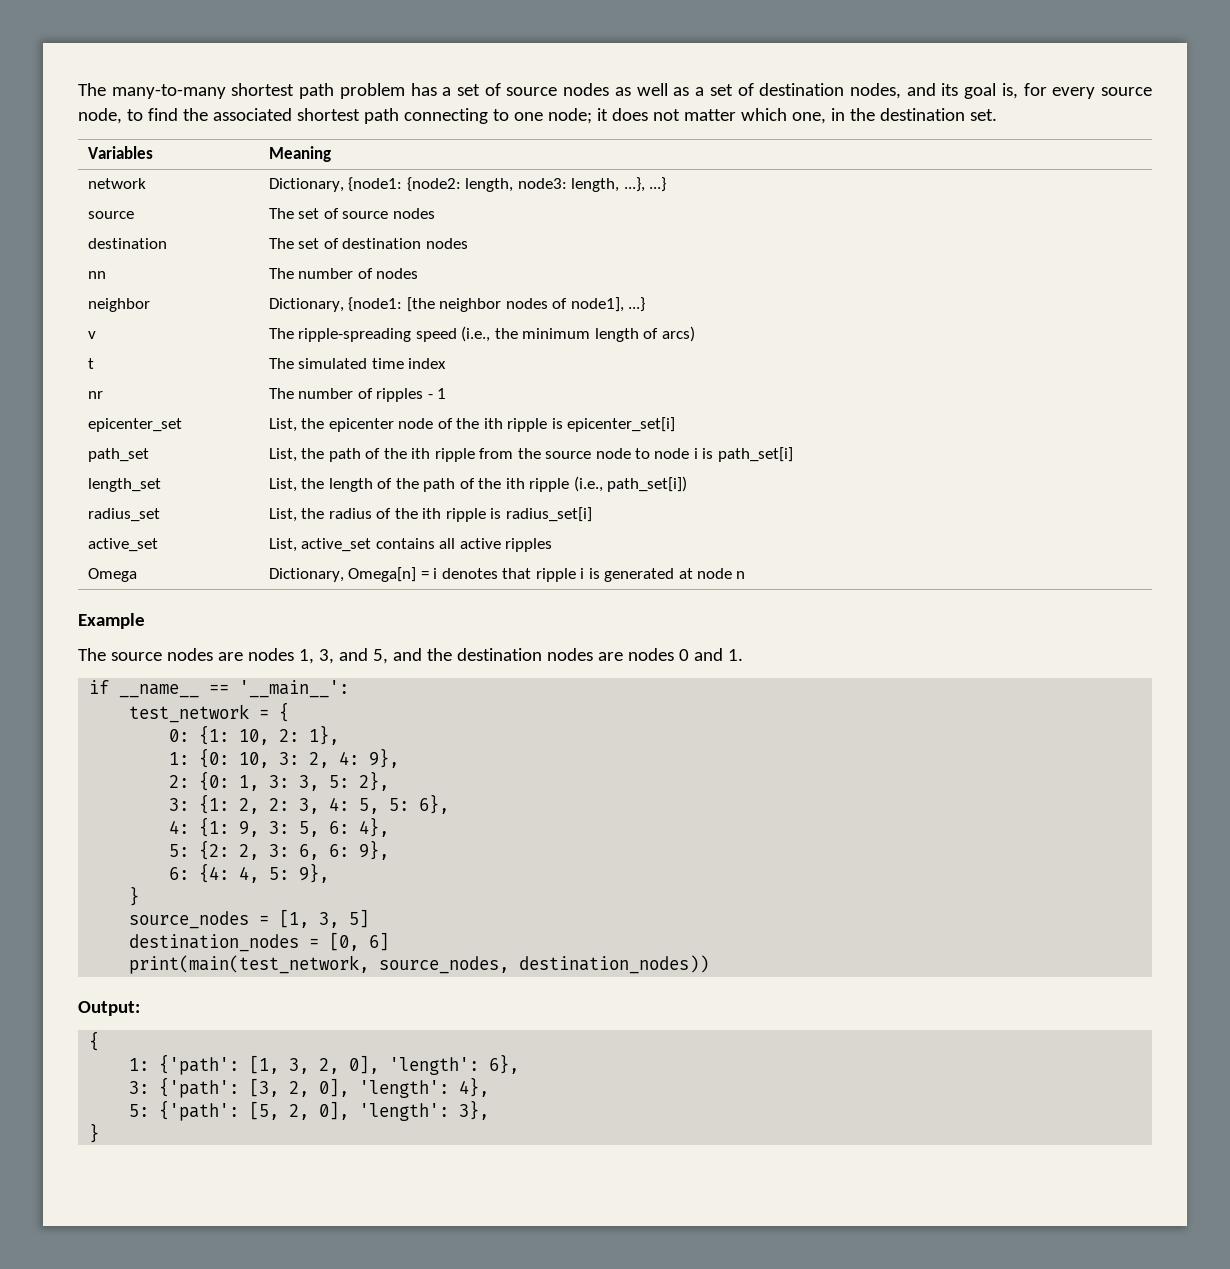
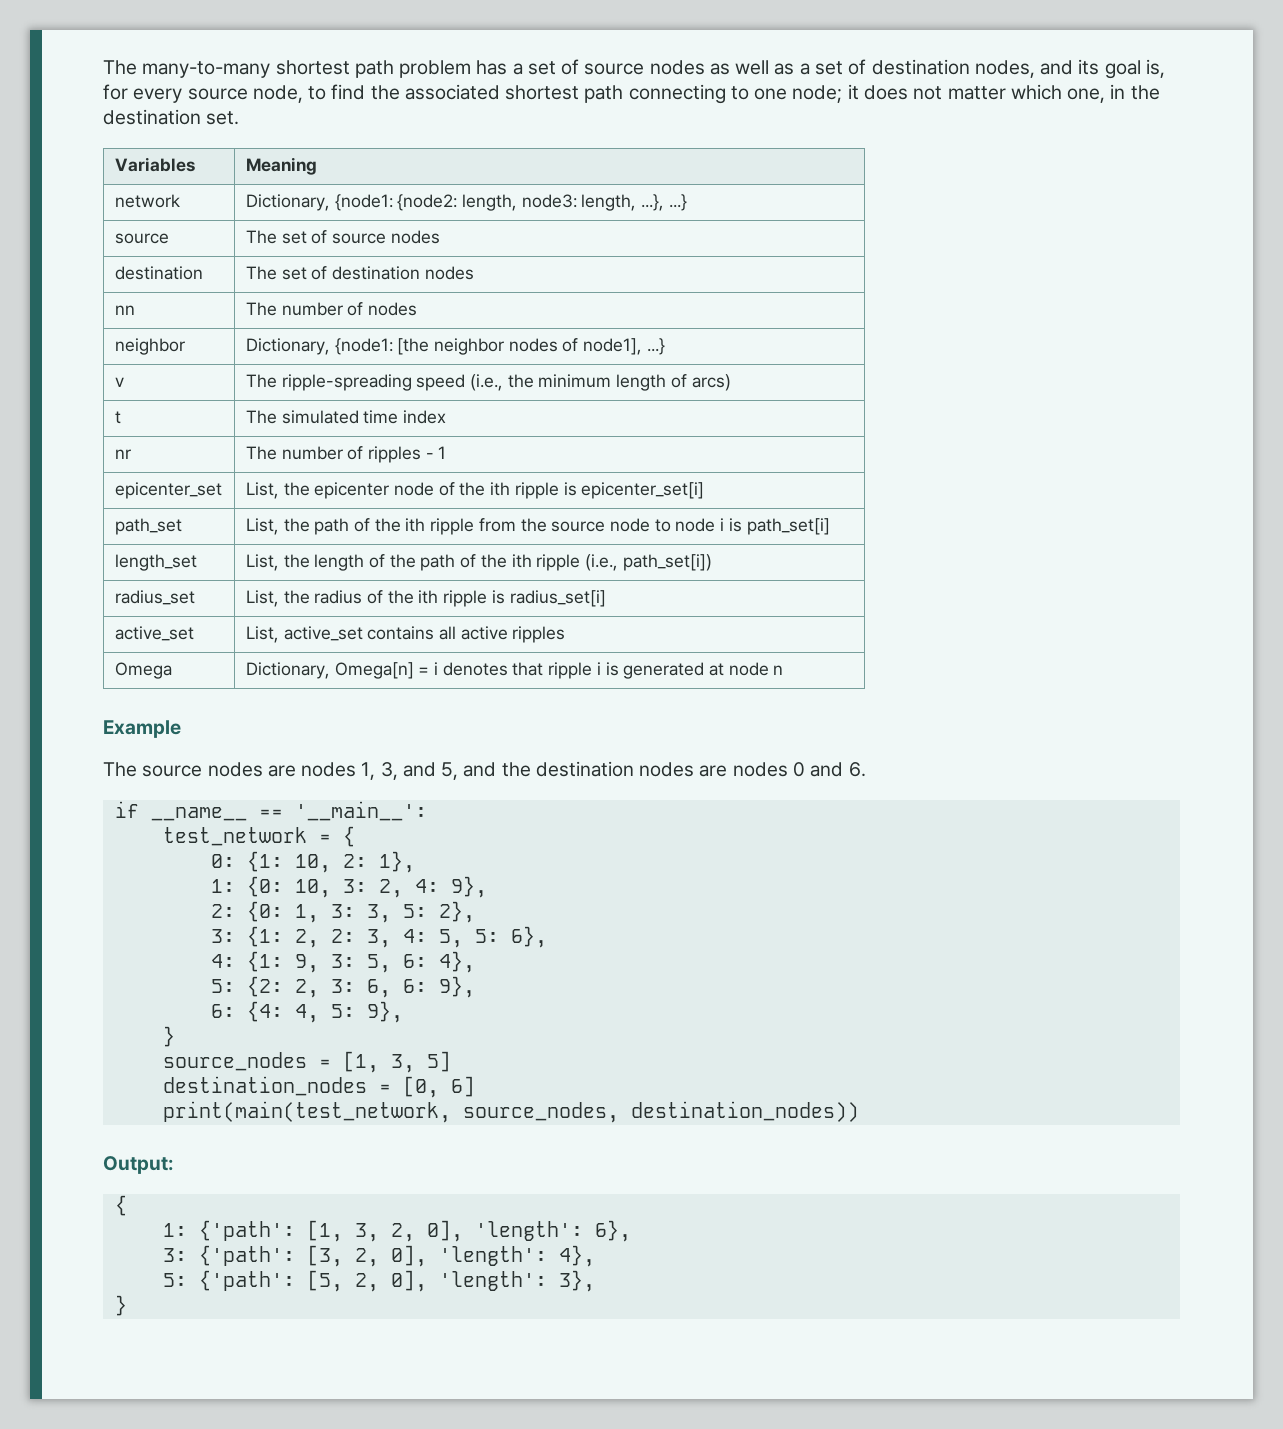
- The source nodes are nodes 1, 3, and 5, and the destination nodes are nodes 0 and 1.
+ The source nodes are nodes 1, 3, and 5, and the destination nodes are nodes 0 and 6.

